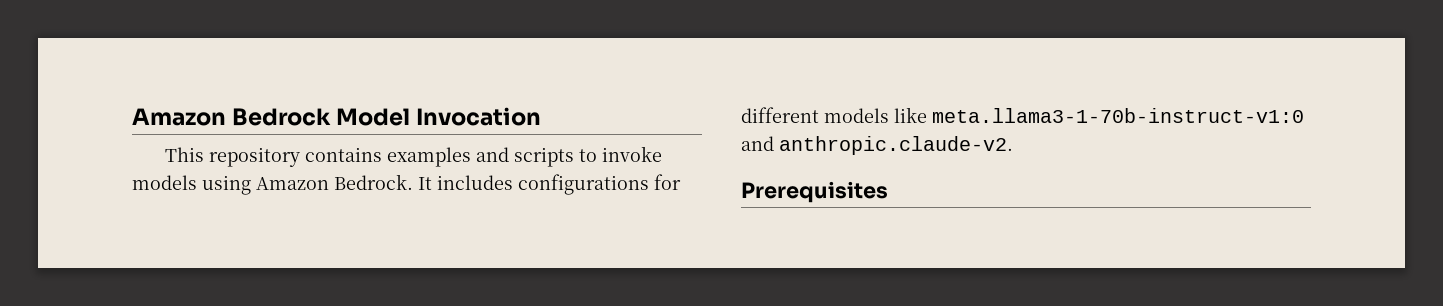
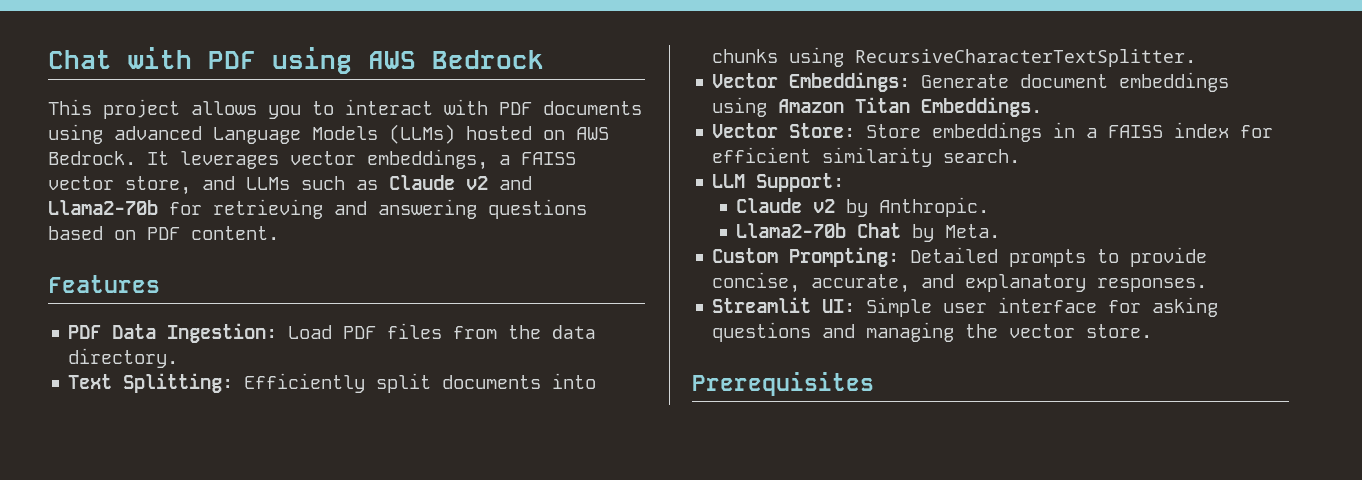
- Amazon Bedrock Model Invocation
+ Chat with PDF using AWS Bedrock
- This repository contains examples and scripts to invoke models using Amazon Bedrock. It includes configurations for different models like meta.llama3-1-70b-instruct-v1:0 and anthropic.claude-v2.
+ This project allows you to interact with PDF documents using advanced Language Models (LLMs) hosted on AWS Bedrock. It leverages vector embeddings, a FAISS vector store, and LLMs such as Claude v2 and Llama2-70b for retrieving and answering questions based on PDF content.
+ Features
+ PDF Data Ingestion: Load PDF files from the data directory.
+ Text Splitting: Efficiently split documents into chunks using RecursiveCharacterTextSplitter.
+ Vector Embeddings: Generate document embeddings using Amazon Titan Embeddings.
+ Vector Store: Store embeddings in a FAISS index for efficient similarity search.
+ LLM Support:
+ Claude v2 by Anthropic.
+ Llama2-70b Chat by Meta.
+ Custom Prompting: Detailed prompts to provide concise, accurate, and explanatory responses.
+ Streamlit UI: Simple user interface for asking questions and managing the vector store.

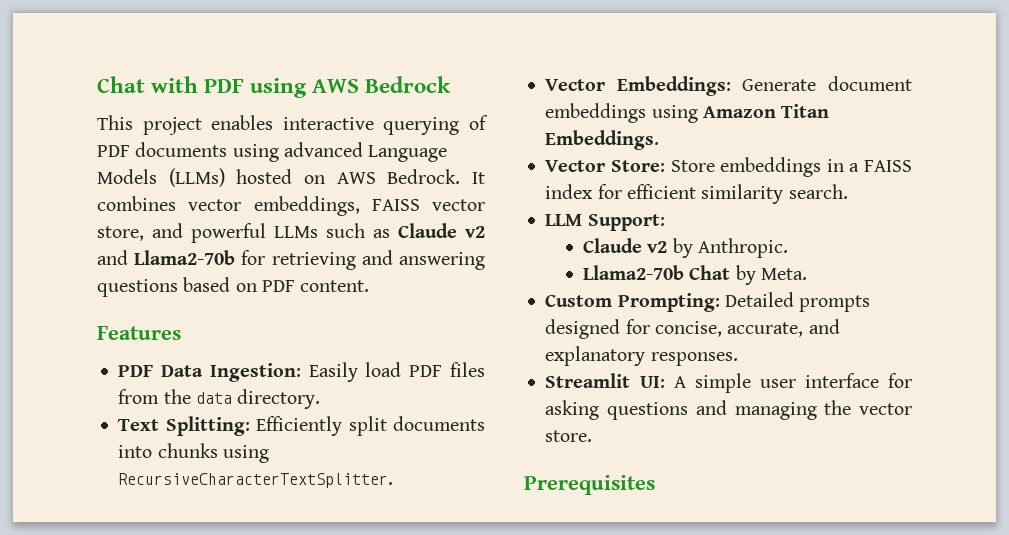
- This project allows you to interact with PDF documents using advanced Language Models (LLMs) hosted on AWS Bedrock.
+ This project enables interactive querying of PDF documents using advanced Language Models (LLMs) hosted on AWS Bedrock.
- It leverages vector embeddings, a FAISS vector store, and LLMs such as Claude v2 and Llama2-70b for retrieving and answering questions based on PDF content.
+ It combines vector embeddings, FAISS vector store, and powerful LLMs such as Claude v2 and Llama2-70b for retrieving and answering questions based on PDF content.
- PDF Data Ingestion: Load PDF files from the data directory.
+ PDF Data Ingestion: Easily load PDF files from the data directory.
- Custom Prompting: Detailed prompts to provide concise, accurate, and explanatory responses.
+ Custom Prompting: Detailed prompts designed for concise, accurate, and explanatory responses.
- Streamlit UI: Simple user interface for asking questions and managing the vector store.
+ Streamlit UI: A simple user interface for asking questions and managing the vector store.

